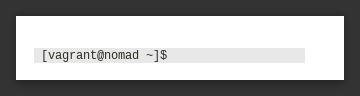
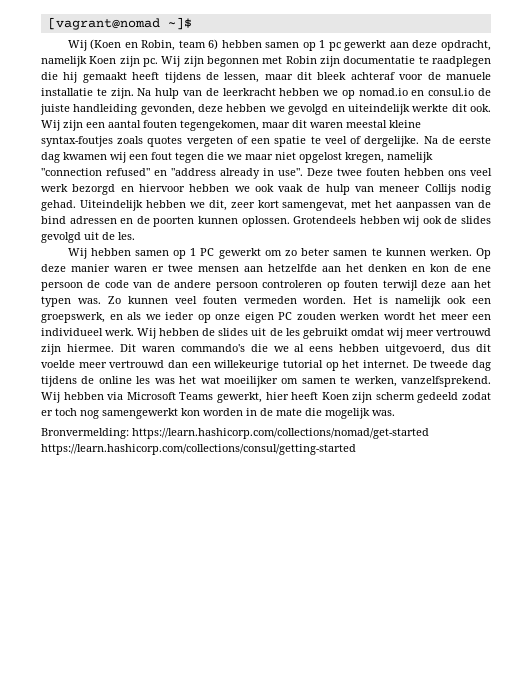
+ Wij (Koen en Robin, team 6) hebben samen op 1 pc gewerkt aan deze opdracht, namelijk Koen zijn pc. Wij zijn begonnen met Robin zijn documentatie te raadplegen die hij gemaakt heeft tijdens de lessen, maar dit bleek achteraf voor de manuele installatie te zijn. Na hulp van de leerkracht hebben we op nomad.io en consul.io de juiste handleiding gevonden, deze hebben we gevolgd en uiteindelijk werkte dit ook. Wij zijn een aantal fouten tegengekomen, maar dit waren meestal kleine syntax-foutjes zoals quotes vergeten of een spatie te veel of dergelijke. Na de eerste dag kwamen wij een fout tegen die we maar niet opgelost kregen, namelijk "connection refused" en "address already in use". Deze twee fouten hebben ons veel werk bezorgd en hiervoor hebben we ook vaak de hulp van meneer Collijs nodig gehad. Uiteindelijk hebben we dit, zeer kort samengevat, met het aanpassen van de bind adressen en de poorten kunnen oplossen. Grotendeels hebben wij ook de slides gevolgd uit de les.
+ Wij hebben samen op 1 PC gewerkt om zo beter samen te kunnen werken. Op deze manier waren er twee mensen aan hetzelfde aan het denken en kon de ene persoon de code van de andere persoon controleren op fouten terwijl deze aan het typen was. Zo kunnen veel fouten vermeden worden. Het is namelijk ook een groepswerk, en als we ieder op onze eigen PC zouden werken wordt het meer een individueel werk. Wij hebben de slides uit de les gebruikt omdat wij meer vertrouwd zijn hiermee. Dit waren commando's die we al eens hebben uitgevoerd, dus dit voelde meer vertrouwd dan een willekeurige tutorial op het internet. De tweede dag tijdens de online les was het wat moeilijker om samen te werken, vanzelfsprekend. Wij hebben via Microsoft Teams gewerkt, hier heeft Koen zijn scherm gedeeld zodat er toch nog samengewerkt kon worden in de mate die mogelijk was.
+ Bronvermelding: https://learn.hashicorp.com/collections/nomad/get-started https://learn.hashicorp.com/collections/consul/getting-started

